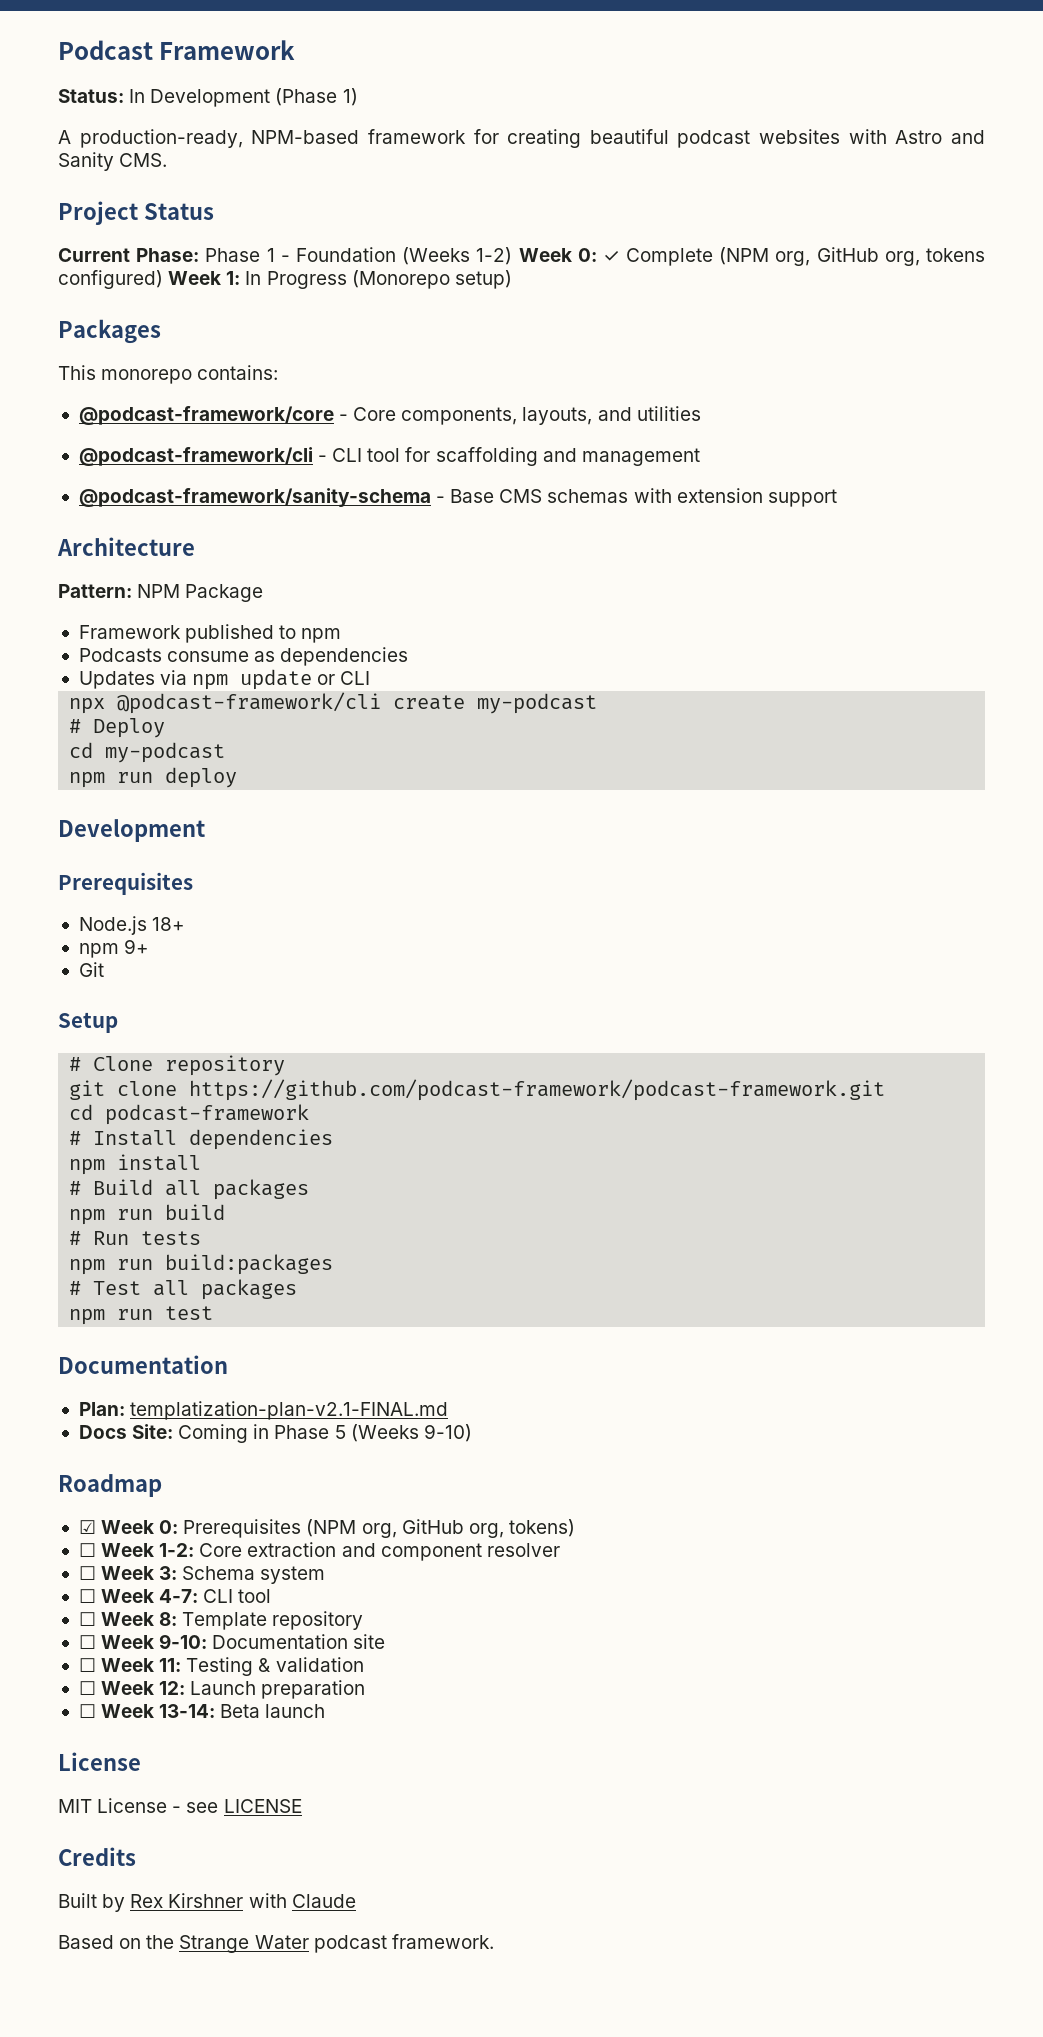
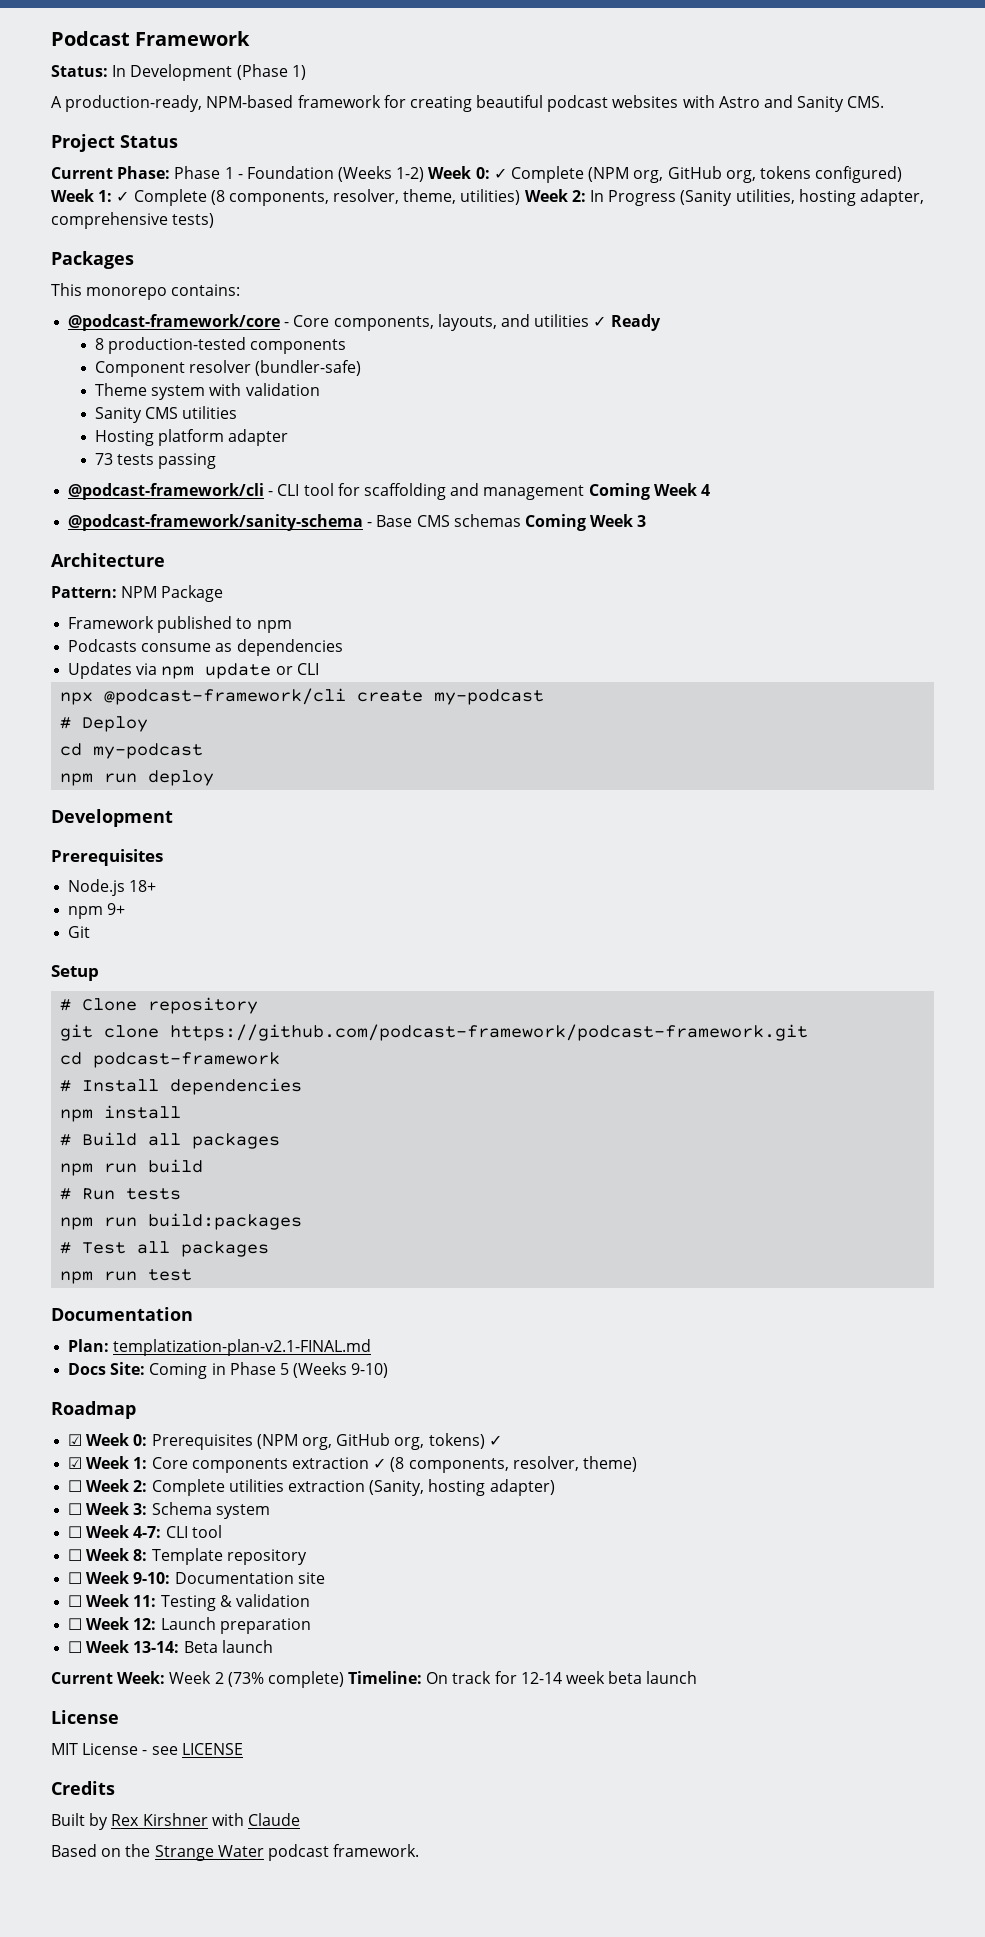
- Current Phase: Phase 1 - Foundation (Weeks 1-2) Week 0: ✓ Complete (NPM org, GitHub org, tokens configured) Week 1: In Progress (Monorepo setup)
+ Current Phase: Phase 1 - Foundation (Weeks 1-2) Week 0: ✓ Complete (NPM org, GitHub org, tokens configured) Week 1: ✓ Complete (8 components, resolver, theme, utilities) Week 2: In Progress (Sanity utilities, hosting adapter, comprehensive tests)
- @podcast-framework/core - Core components, layouts, and utilities
+ @podcast-framework/core - Core components, layouts, and utilities ✓ Ready
+ 8 production-tested components
+ Component resolver (bundler-safe)
+ Theme system with validation
+ Sanity CMS utilities
+ Hosting platform adapter
+ 73 tests passing
- @podcast-framework/cli - CLI tool for scaffolding and management
+ @podcast-framework/cli - CLI tool for scaffolding and management Coming Week 4
- @podcast-framework/sanity-schema - Base CMS schemas with extension support
+ @podcast-framework/sanity-schema - Base CMS schemas Coming Week 3
- ☑ Week 0: Prerequisites (NPM org, GitHub org, tokens)
- ☐ Week 1-2: Core extraction and component resolver
+ ☑ Week 0: Prerequisites (NPM org, GitHub org, tokens) ✓
+ ☑ Week 1: Core components extraction ✓ (8 components, resolver, theme)
+ ☐ Week 2: Complete utilities extraction (Sanity, hosting adapter)
+ Current Week: Week 2 (73% complete) Timeline: On track for 12-14 week beta launch

